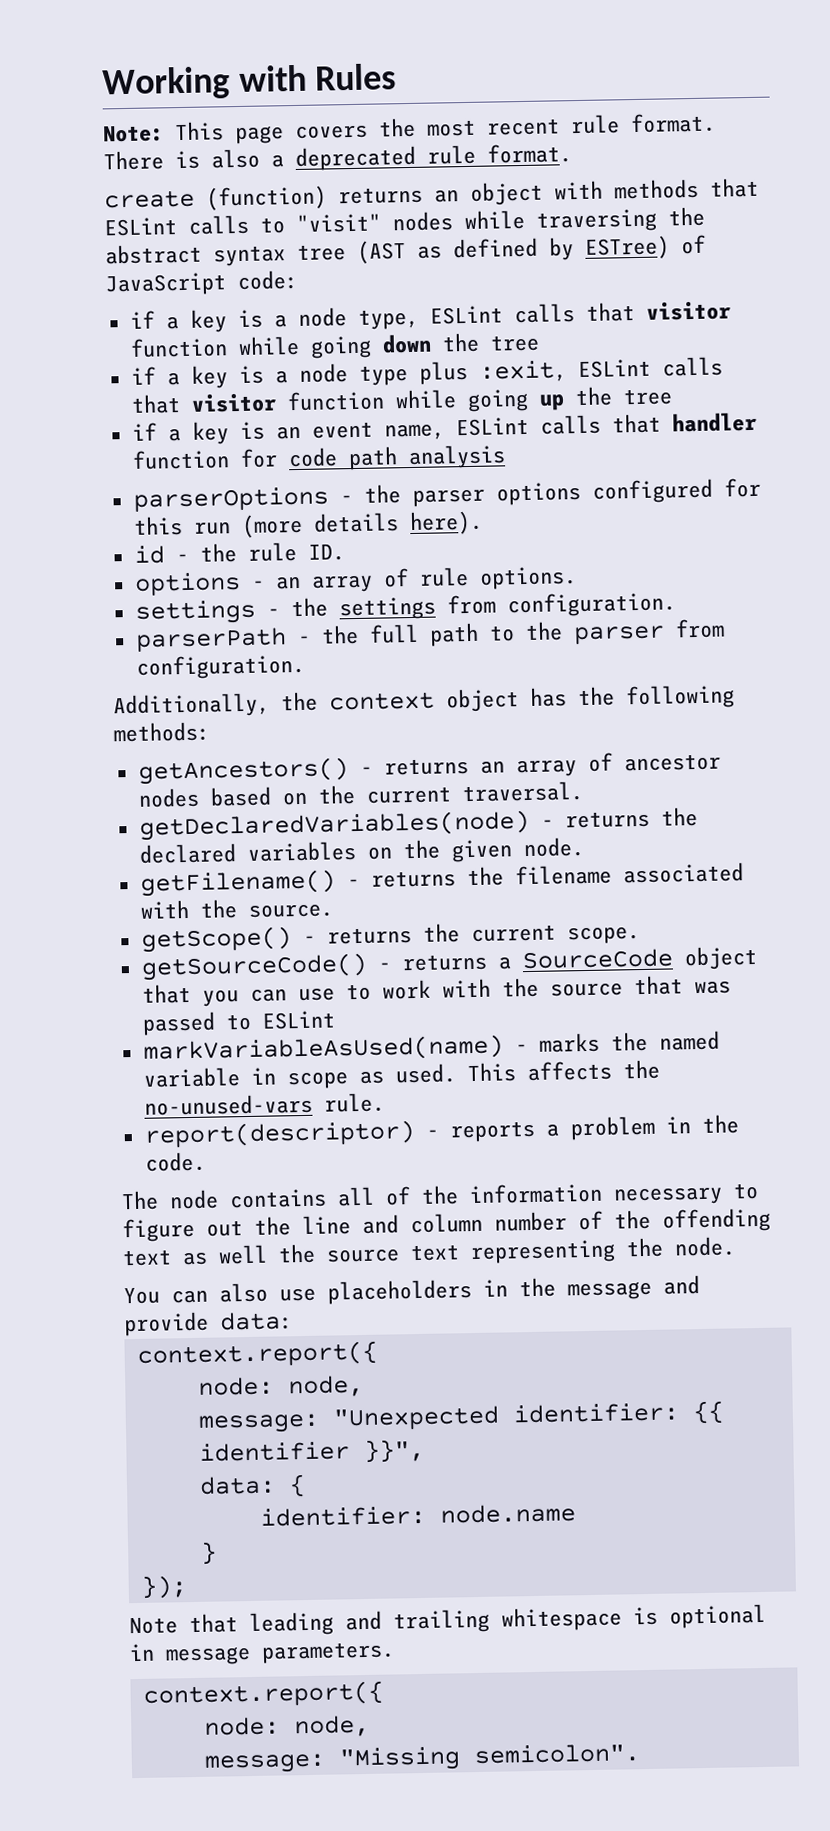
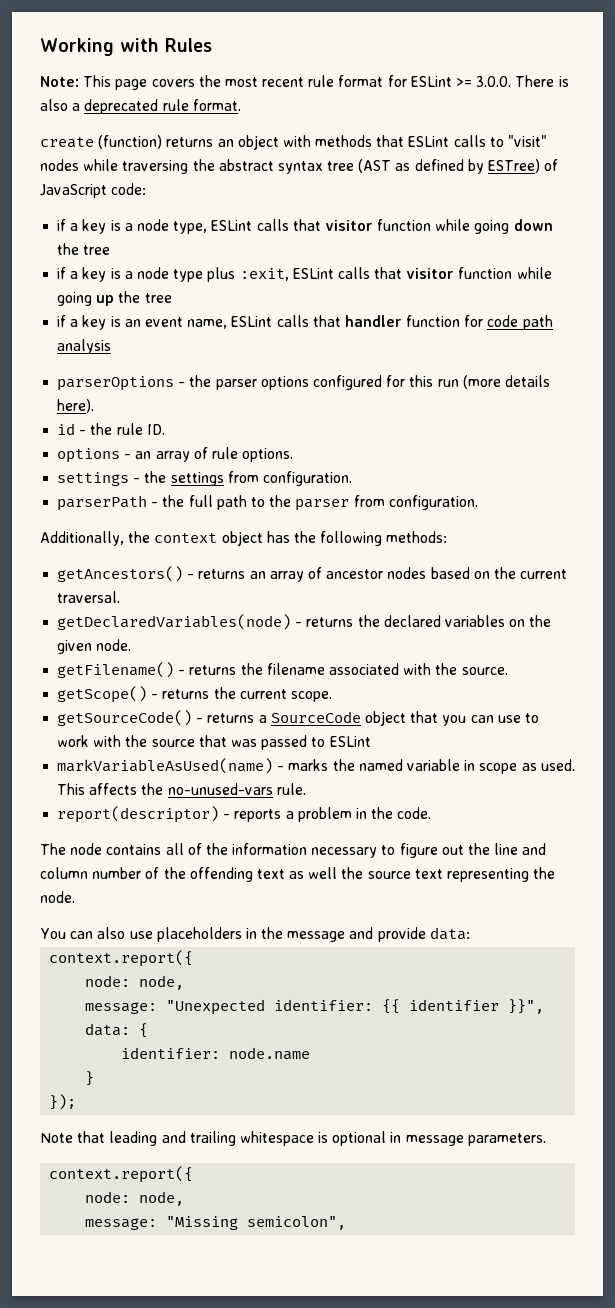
- Note: This page covers the most recent rule format. There is also a deprecated rule format.
+ Note: This page covers the most recent rule format for ESLint >= 3.0.0. There is also a deprecated rule format.
- message: "Missing semicolon".
+ message: "Missing semicolon",

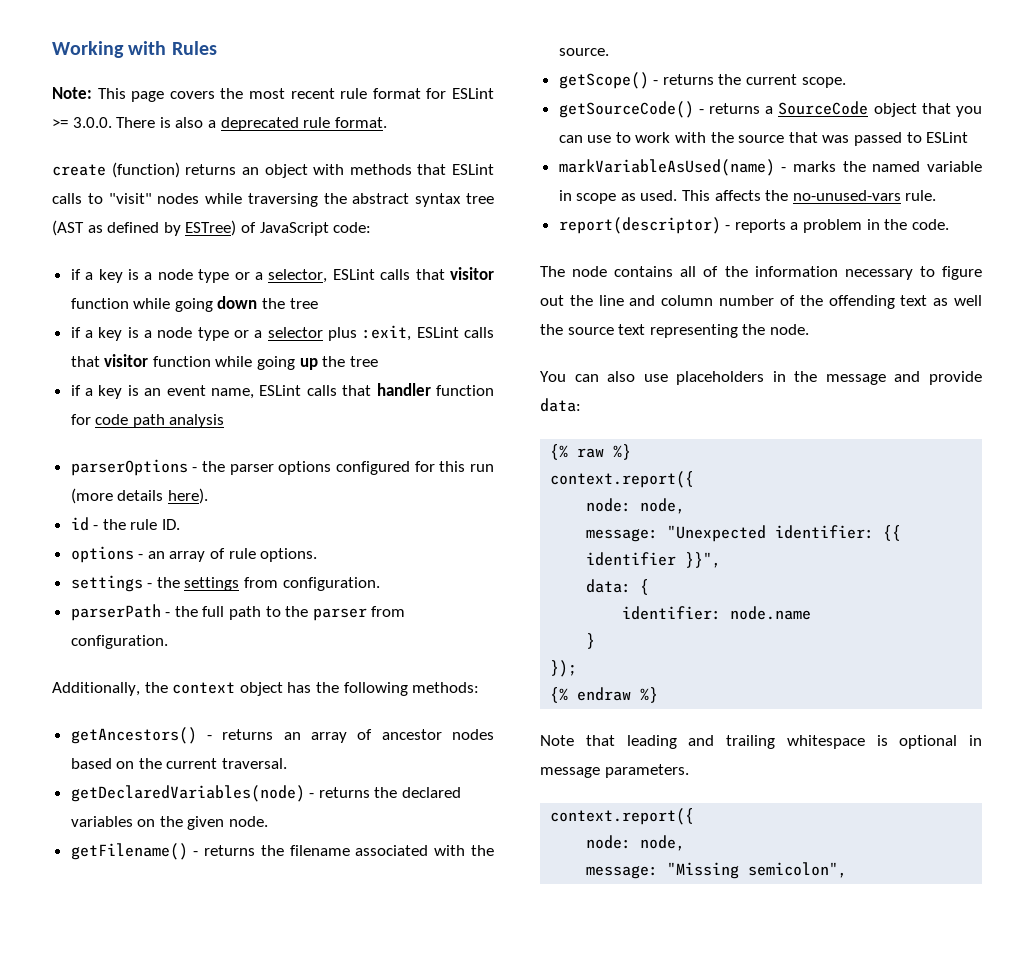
- if a key is a node type, ESLint calls that visitor function while going down the tree
+ if a key is a node type or a selector, ESLint calls that visitor function while going down the tree
- if a key is a node type plus :exit, ESLint calls that visitor function while going up the tree
+ if a key is a node type or a selector plus :exit, ESLint calls that visitor function while going up the tree
+ {% raw %}
+ {% endraw %}

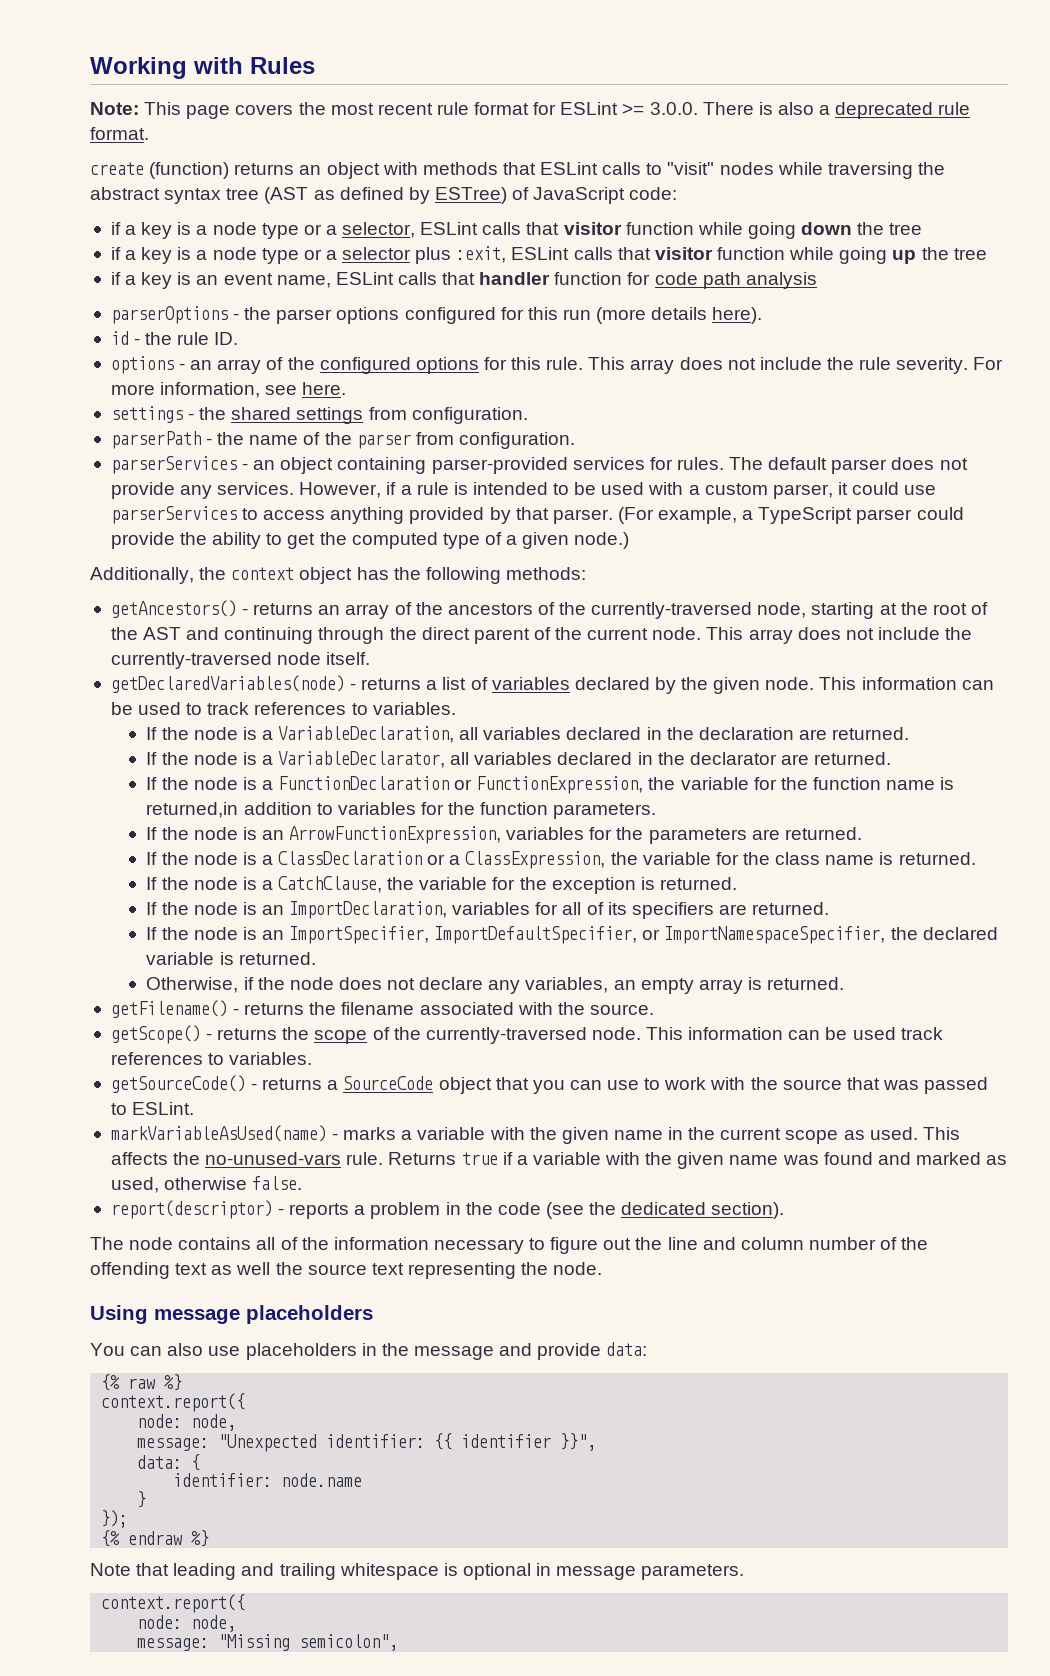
- options - an array of rule options.
+ options - an array of the configured options for this rule. This array does not include the rule severity. For more information, see here.
- settings - the settings from configuration.
+ settings - the shared settings from configuration.
- parserPath - the full path to the parser from configuration.
+ parserPath - the name of the parser from configuration.
+ parserServices - an object containing parser-provided services for rules. The default parser does not provide any services. However, if a rule is intended to be used with a custom parser, it could use parserServices to access anything provided by that parser. (For example, a TypeScript parser could provide the ability to get the computed type of a given node.)
- getAncestors() - returns an array of ancestor nodes based on the current traversal.
- getDeclaredVariables(node) - returns the declared variables on the given node.
+ getAncestors() - returns an array of the ancestors of the currently-traversed node, starting at the root of the AST and continuing through the direct parent of the current node. This array does not include the currently-traversed node itself.
+ getDeclaredVariables(node) - returns a list of variables declared by the given node. This information can be used to track references to variables.
+ If the node is a VariableDeclaration, all variables declared in the declaration are returned.
+ If the node is a VariableDeclarator, all variables declared in the declarator are returned.
+ If the node is a FunctionDeclaration or FunctionExpression, the variable for the function name is returned,in addition to variables for the function parameters.
+ If the node is an ArrowFunctionExpression, variables for the parameters are returned.
+ If the node is a ClassDeclaration or a ClassExpression, the variable for the class name is returned.
+ If the node is a CatchClause, the variable for the exception is returned.
+ If the node is an ImportDeclaration, variables for all of its specifiers are returned.
+ If the node is an ImportSpecifier, ImportDefaultSpecifier, or ImportNamespaceSpecifier, the declared variable is returned.
+ Otherwise, if the node does not declare any variables, an empty array is returned.
- getScope() - returns the current scope.
+ getScope() - returns the scope of the currently-traversed node. This information can be used track references to variables.
- getSourceCode() - returns a SourceCode object that you can use to work with the source that was passed to ESLint
+ getSourceCode() - returns a SourceCode object that you can use to work with the source that was passed to ESLint.
- markVariableAsUsed(name) - marks the named variable in scope as used.
+ markVariableAsUsed(name) - marks a variable with the given name in the current scope as used.
+ Returns true if a variable with the given name was found and marked as used, otherwise false.
- report(descriptor) - reports a problem in the code.
+ report(descriptor) - reports a problem in the code (see the dedicated section).
+ Using message placeholders

